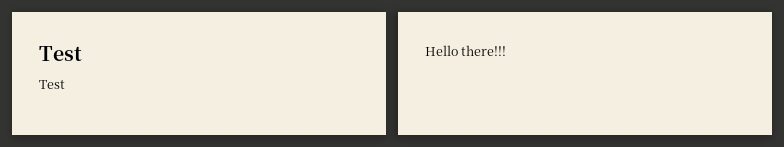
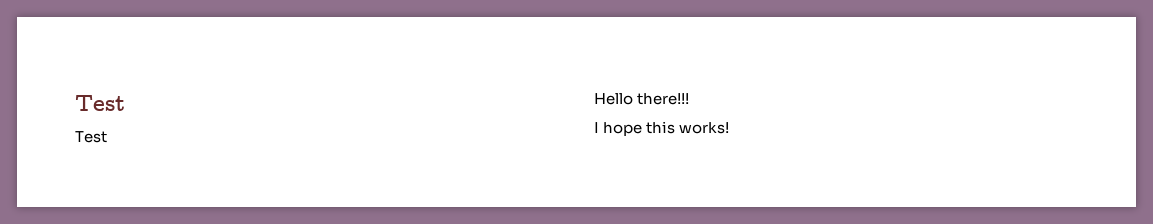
+ I hope this works!

